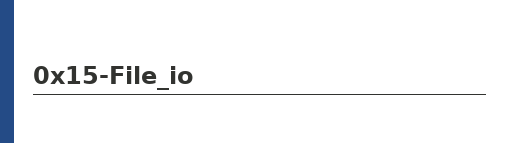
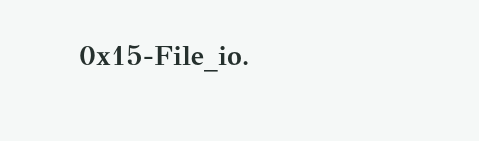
- 0x15-File_io
+ 0x15-File_io.

